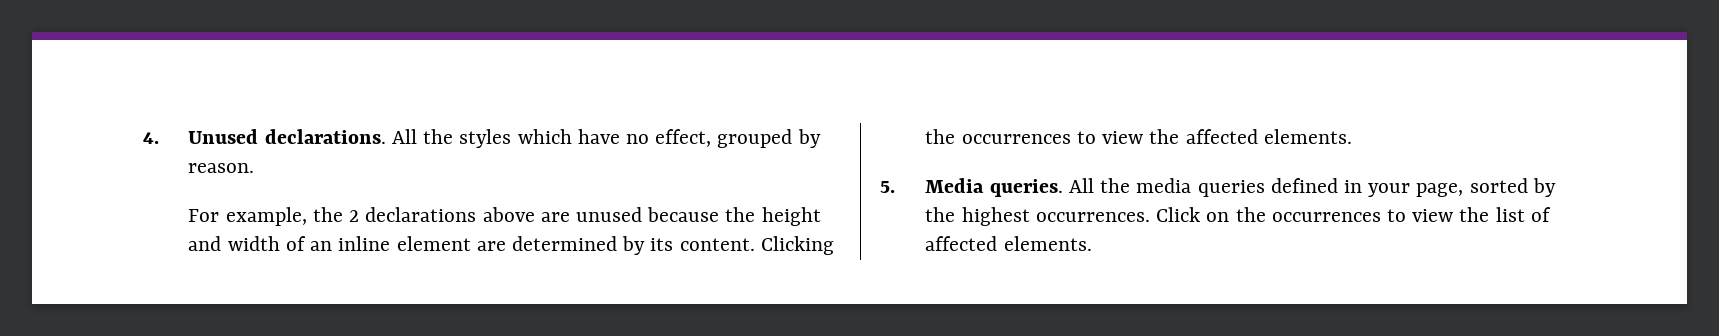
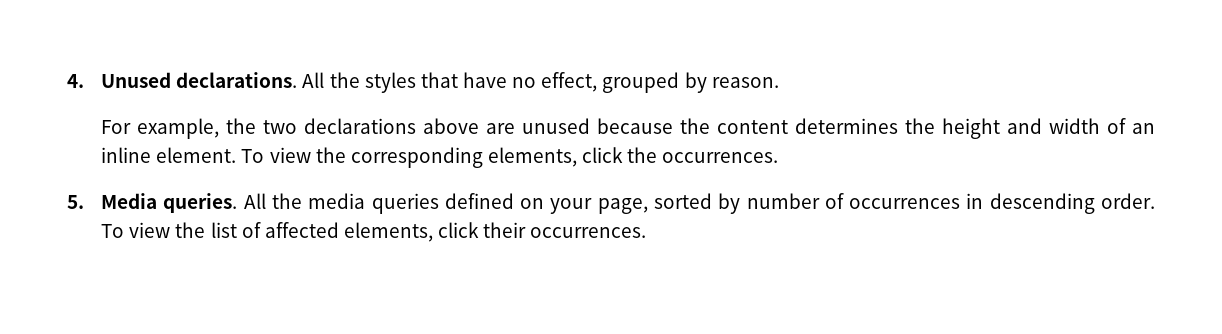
- All the styles which have no effect, grouped by reason.
+ All the styles that have no effect, grouped by reason.
- For example, the 2 declarations above are unused because the height and width of an inline element are determined by its content. Clicking the occurrences to view the affected elements.
+ For example, the two declarations above are unused because the content determines the height and width of an inline element. To view the corresponding elements, click the occurrences.
- All the media queries defined in your page, sorted by the highest occurrences. Click on the occurrences to view the list of affected elements.
+ All the media queries defined on your page, sorted by number of occurrences in descending order. To view the list of affected elements, click their occurrences.

